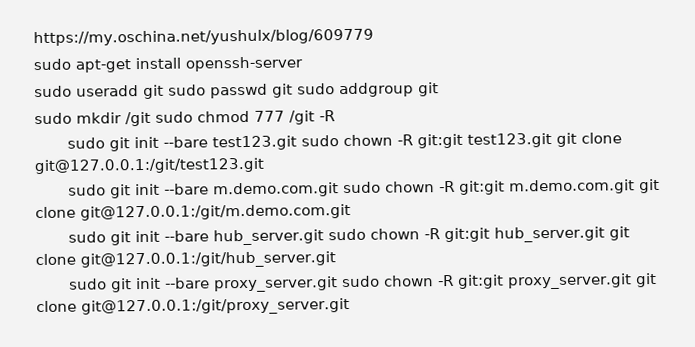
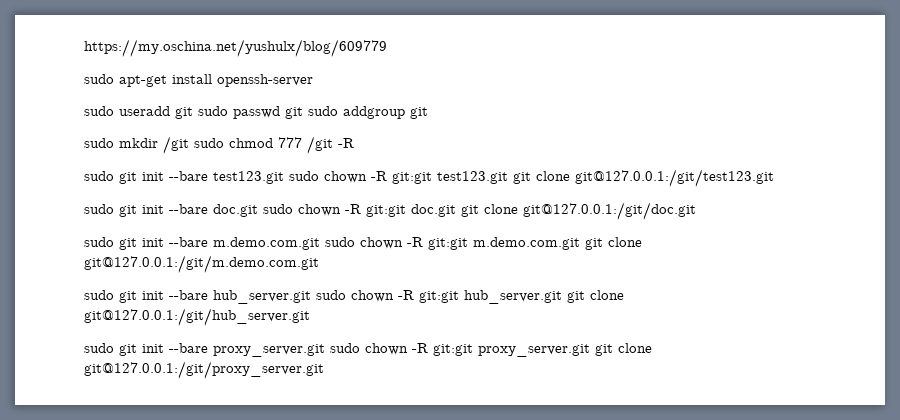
+ sudo git init --bare doc.git sudo chown -R git:git doc.git git clone git@127.0.0.1:/git/doc.git

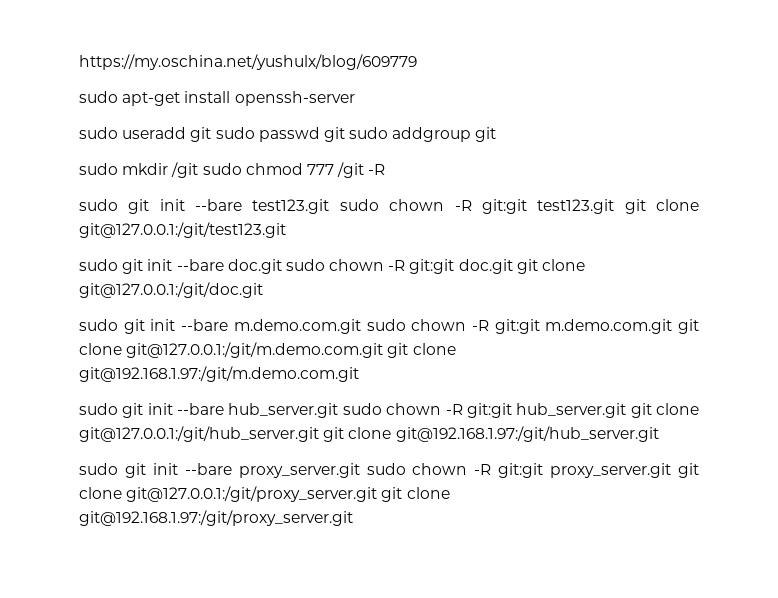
- sudo git init --bare m.demo.com.git sudo chown -R git:git m.demo.com.git git clone git@127.0.0.1:/git/m.demo.com.git
+ sudo git init --bare m.demo.com.git sudo chown -R git:git m.demo.com.git git clone git@127.0.0.1:/git/m.demo.com.git git clone git@192.168.1.97:/git/m.demo.com.git
- sudo git init --bare hub_server.git sudo chown -R git:git hub_server.git git clone git@127.0.0.1:/git/hub_server.git
+ sudo git init --bare hub_server.git sudo chown -R git:git hub_server.git git clone git@127.0.0.1:/git/hub_server.git git clone git@192.168.1.97:/git/hub_server.git
- sudo git init --bare proxy_server.git sudo chown -R git:git proxy_server.git git clone git@127.0.0.1:/git/proxy_server.git
+ sudo git init --bare proxy_server.git sudo chown -R git:git proxy_server.git git clone git@127.0.0.1:/git/proxy_server.git git clone git@192.168.1.97:/git/proxy_server.git

